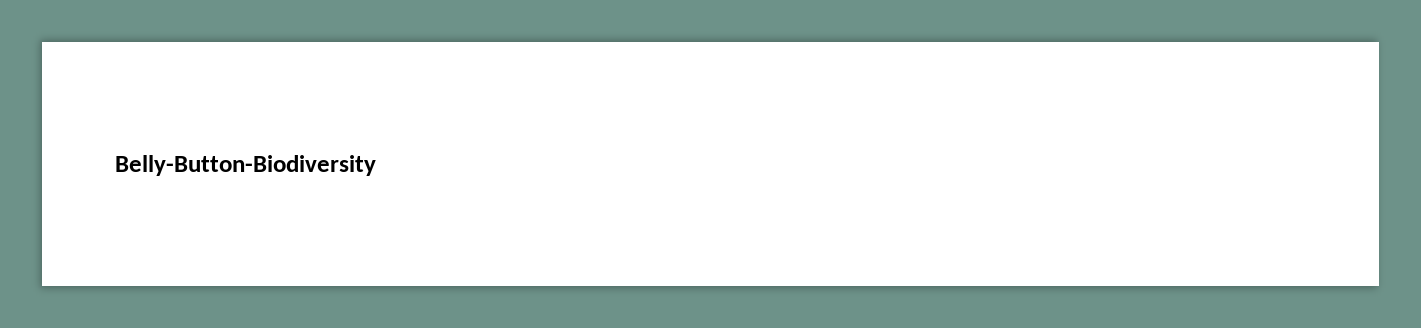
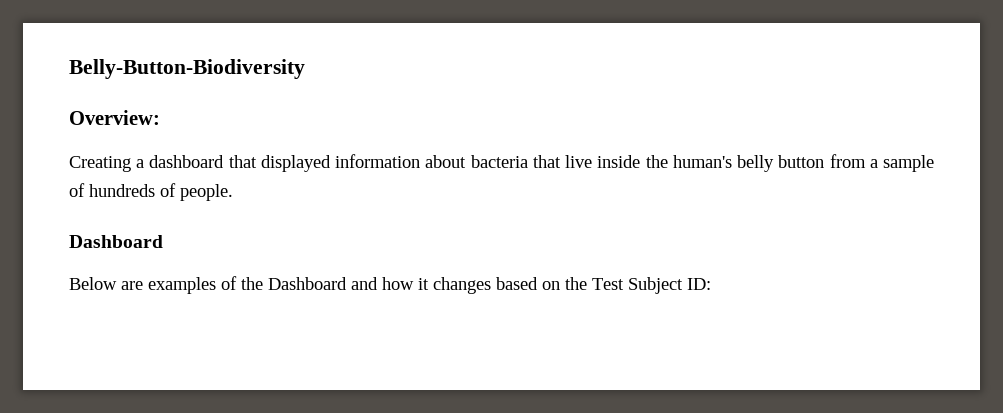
+ Overview:
+ Creating a dashboard that displayed information about bacteria that live inside the human's belly button from a sample of hundreds of people.
+ Dashboard
+ Below are examples of the Dashboard and how it changes based on the Test Subject ID:

